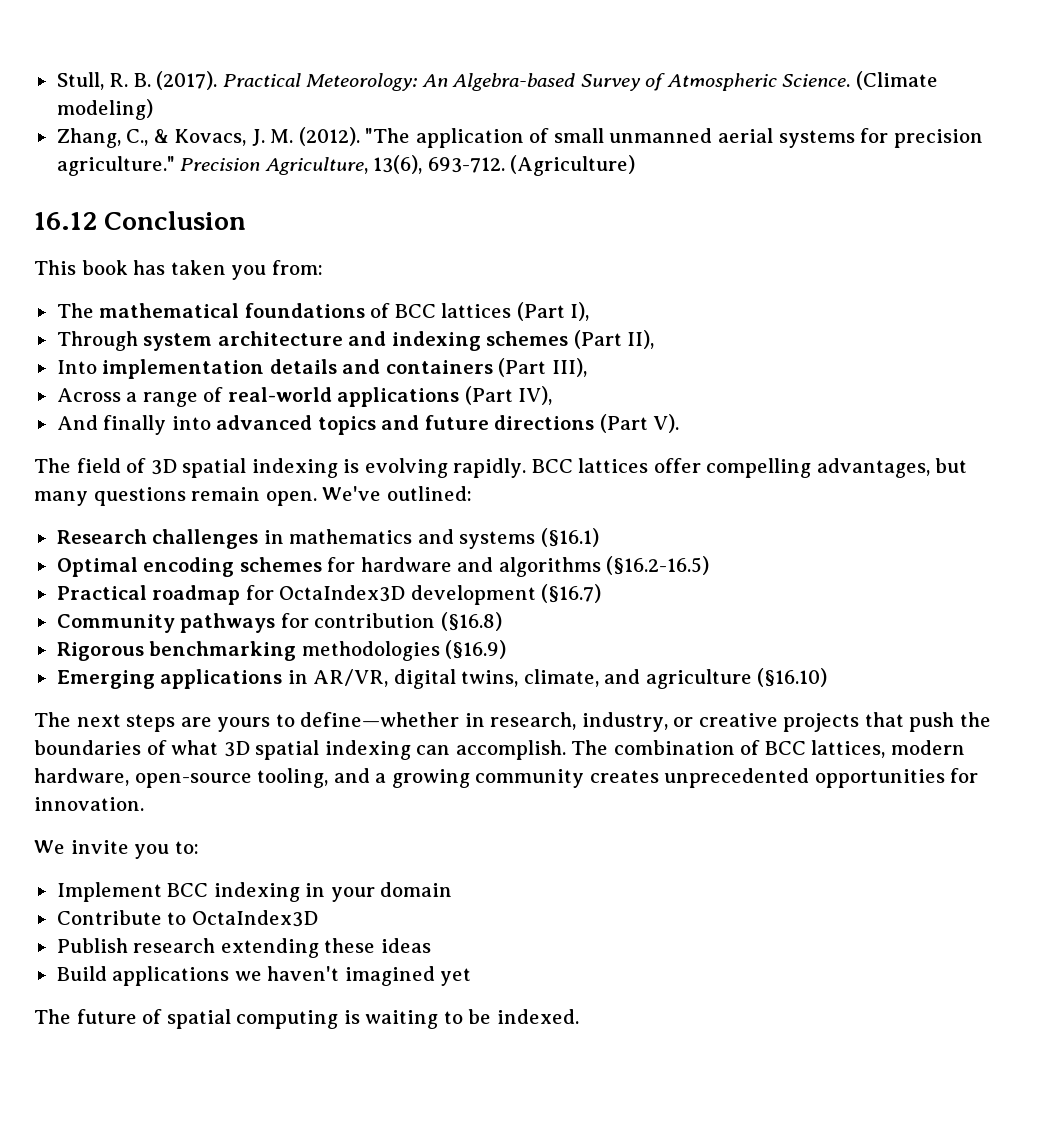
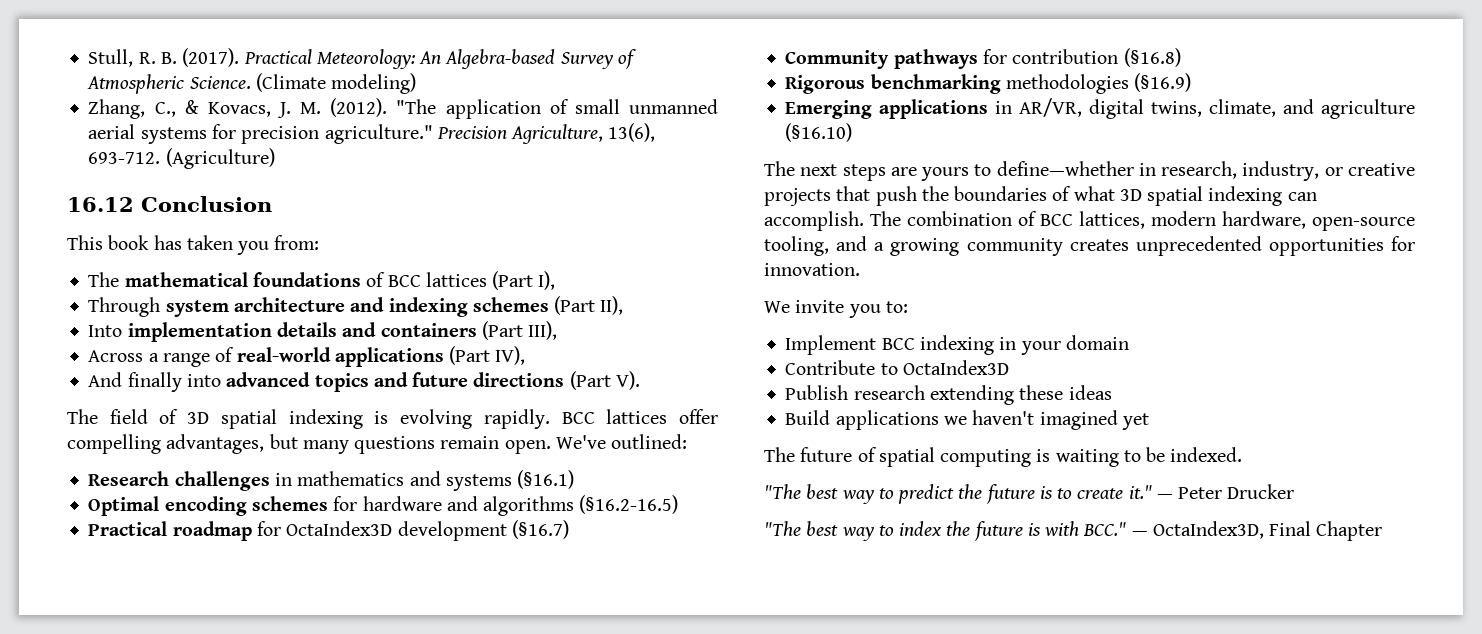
+ "The best way to predict the future is to create it." — Peter Drucker
+ "The best way to index the future is with BCC." — OctaIndex3D, Final Chapter

